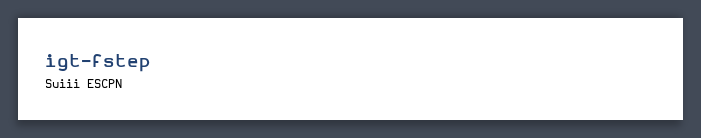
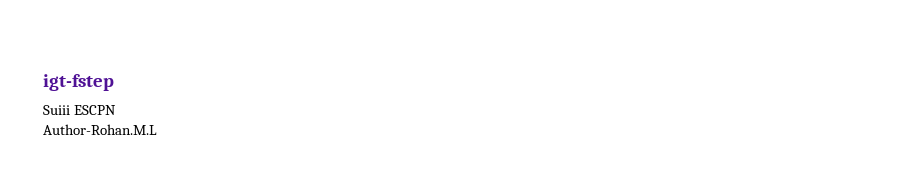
+ Author-Rohan.M.L

